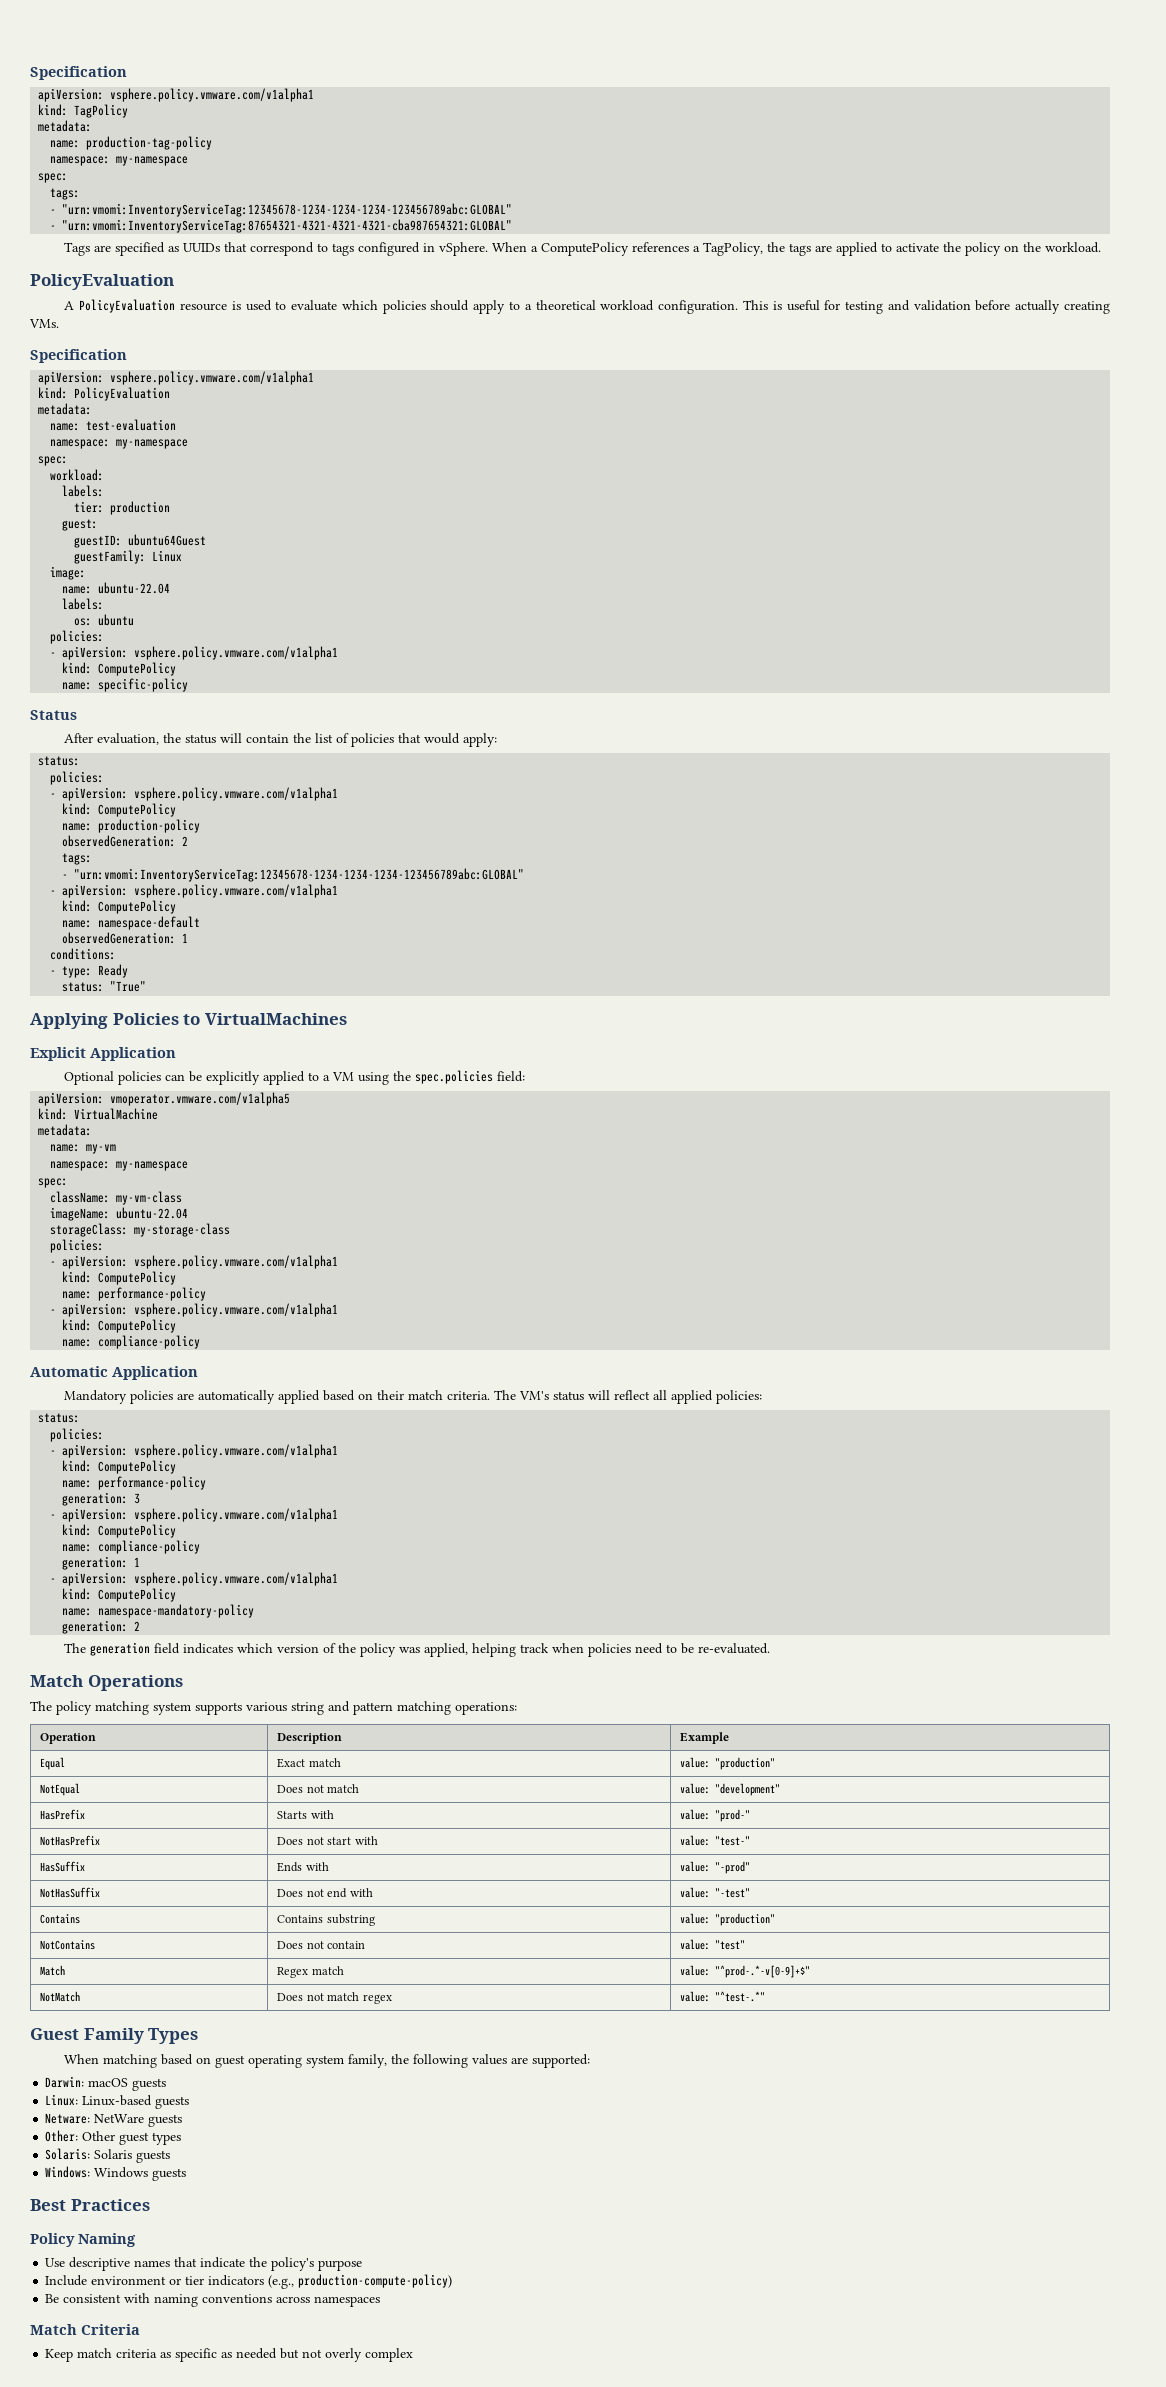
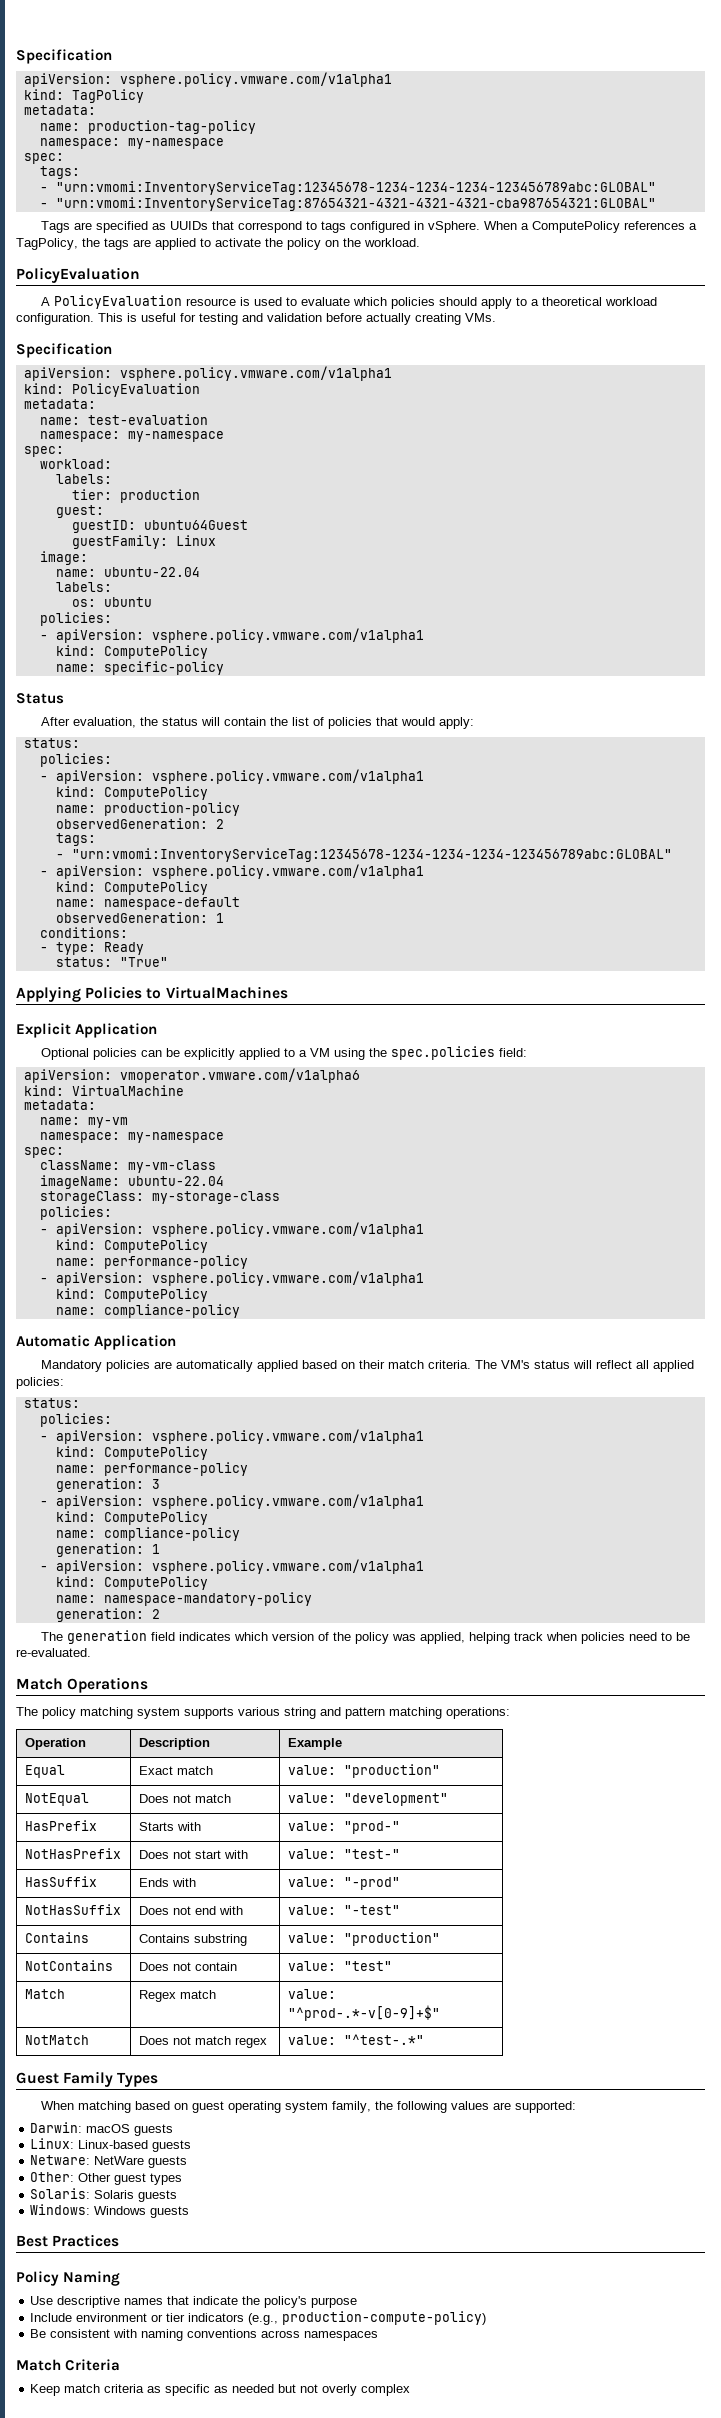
- apiVersion: vmoperator.vmware.com/v1alpha5
+ apiVersion: vmoperator.vmware.com/v1alpha6

